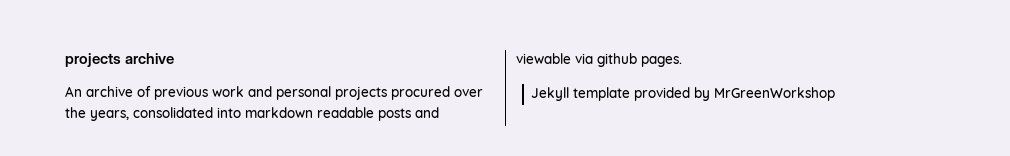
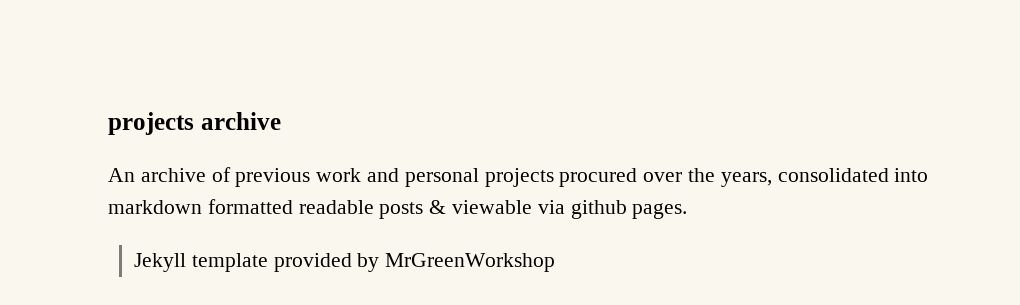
- An archive of previous work and personal projects procured over the years, consolidated into markdown readable posts and viewable via github pages.
+ An archive of previous work and personal projects procured over the years, consolidated into markdown formatted readable posts & viewable via github pages.

